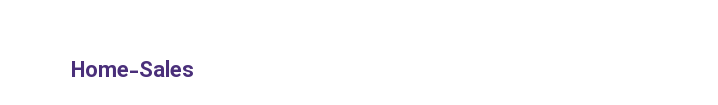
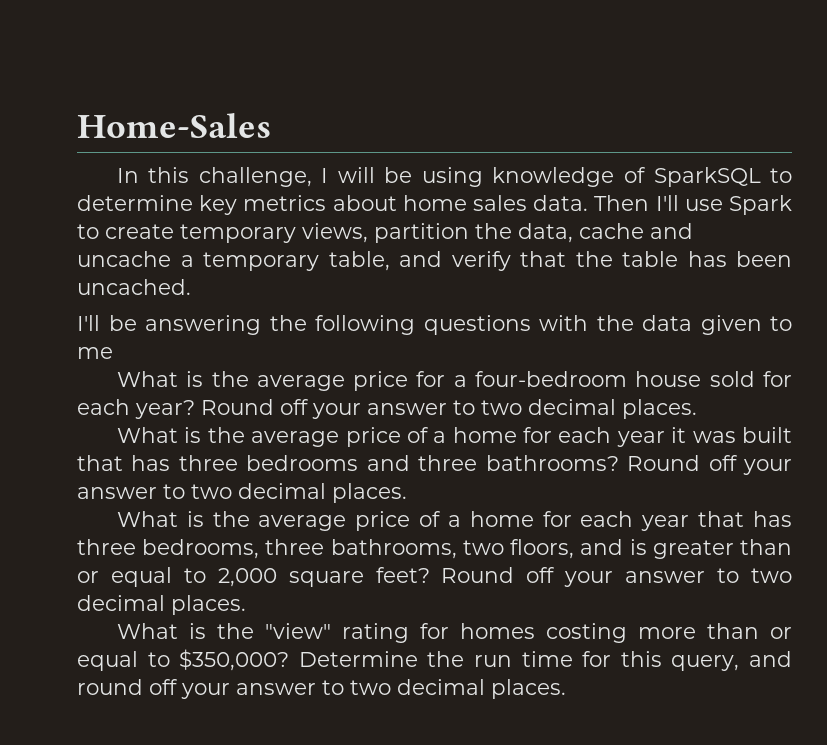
+ In this challenge, I will be using knowledge of SparkSQL to determine key metrics about home sales data. Then I'll use Spark to create temporary views, partition the data, cache and uncache a temporary table, and verify that the table has been uncached.
+ I'll be answering the following questions with the data given to me
+ What is the average price for a four-bedroom house sold for each year? Round off your answer to two decimal places.
+ What is the average price of a home for each year it was built that has three bedrooms and three bathrooms? Round off your answer to two decimal places.
+ What is the average price of a home for each year that has three bedrooms, three bathrooms, two floors, and is greater than or equal to 2,000 square feet? Round off your answer to two decimal places.
+ What is the "view" rating for homes costing more than or equal to $350,000? Determine the run time for this query, and round off your answer to two decimal places.

